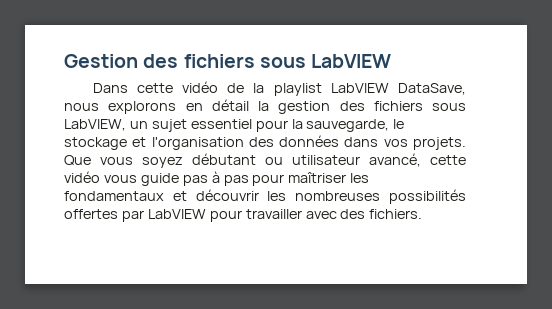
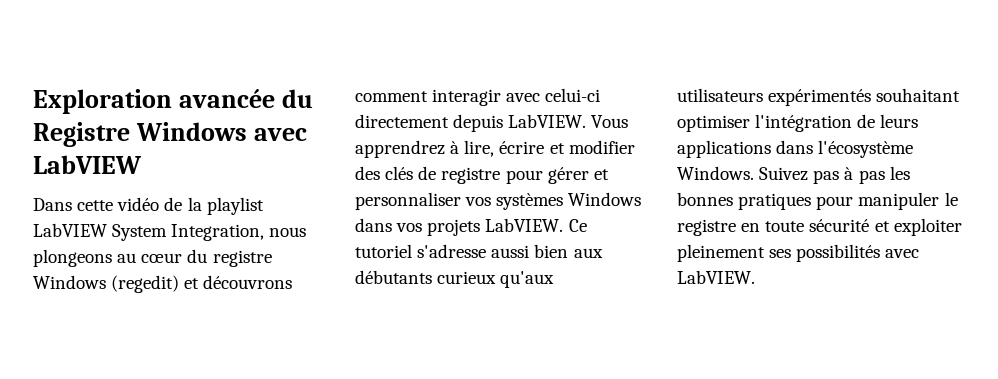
- Gestion des fichiers sous LabVIEW
+ Exploration avancée du Registre Windows avec LabVIEW
- Dans cette vidéo de la playlist LabVIEW DataSave, nous explorons en détail la gestion des fichiers sous LabVIEW, un sujet essentiel pour la sauvegarde, le stockage et l'organisation des données dans vos projets. Que vous soyez débutant ou utilisateur avancé, cette vidéo vous guide pas à pas pour maîtriser les fondamentaux et découvrir les nombreuses possibilités offertes par LabVIEW pour travailler avec des fichiers.
+ Dans cette vidéo de la playlist LabVIEW System Integration, nous plongeons au cœur du registre Windows (regedit) et découvrons comment interagir avec celui-ci directement depuis LabVIEW. Vous apprendrez à lire, écrire et modifier des clés de registre pour gérer et personnaliser vos systèmes Windows dans vos projets LabVIEW. Ce tutoriel s'adresse aussi bien aux débutants curieux qu'aux utilisateurs expérimentés souhaitant optimiser l'intégration de leurs applications dans l'écosystème Windows. Suivez pas à pas les bonnes pratiques pour manipuler le registre en toute sécurité et exploiter pleinement ses possibilités avec LabVIEW.

